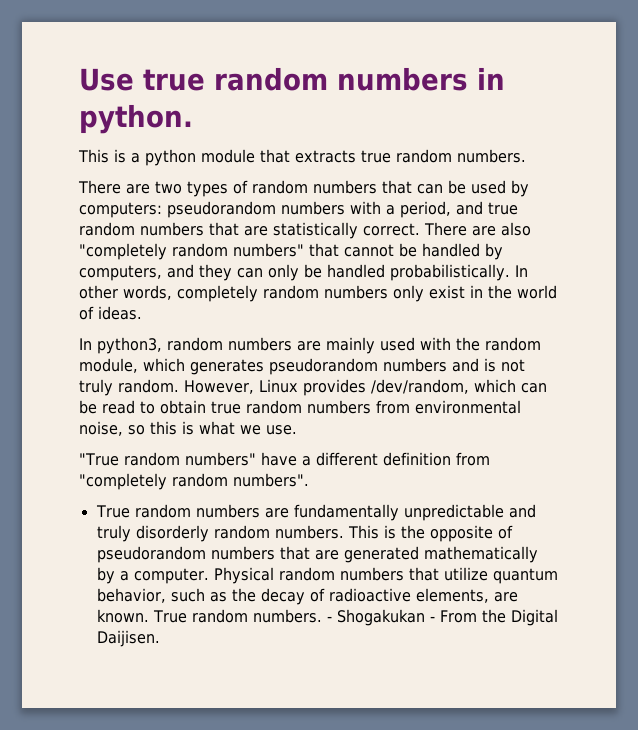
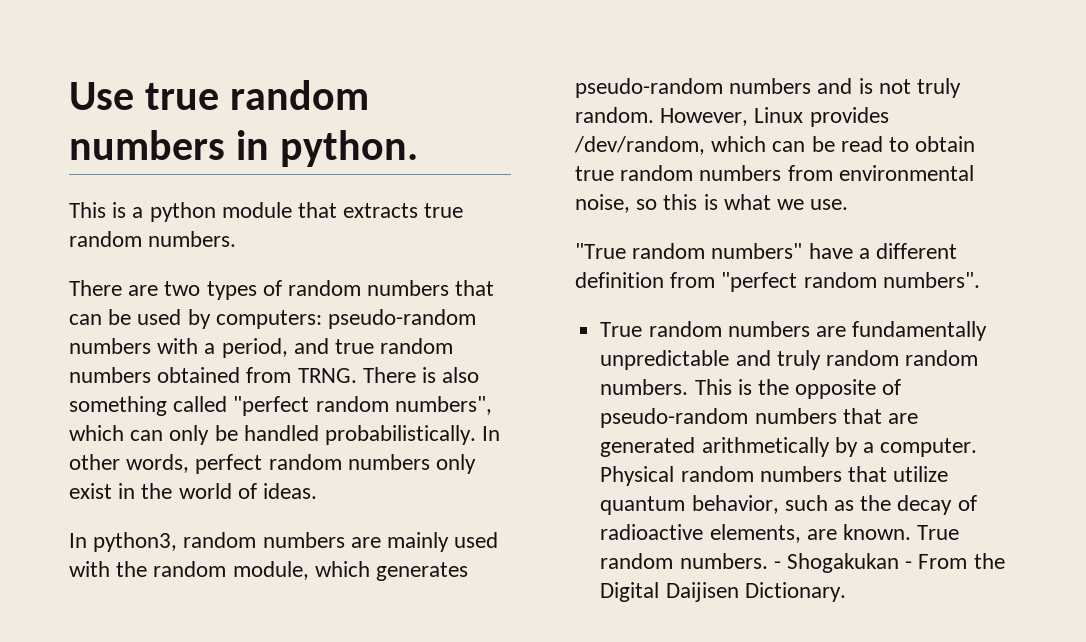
- There are two types of random numbers that can be used by computers: pseudorandom numbers with a period, and true random numbers that are statistically correct. There are also "completely random numbers" that cannot be handled by computers, and they can only be handled probabilistically.
+ There are two types of random numbers that can be used by computers: pseudo-random numbers with a period, and true random numbers obtained from TRNG. There is also something called "perfect random numbers", which can only be handled probabilistically.
- In other words, completely random numbers only exist in the world of ideas.
+ In other words, perfect random numbers only exist in the world of ideas.
- In python3, random numbers are mainly used with the random module, which generates pseudorandom numbers and is not truly random.
+ In python3, random numbers are mainly used with the random module, which generates pseudo-random numbers and is not truly random.
- "True random numbers" have a different definition from "completely random numbers".
+ "True random numbers" have a different definition from "perfect random numbers".
- True random numbers are fundamentally unpredictable and truly disorderly random numbers.
+ True random numbers are fundamentally unpredictable and truly random random numbers.
- This is the opposite of pseudorandom numbers that are generated mathematically by a computer.
+ This is the opposite of pseudo-random numbers that are generated arithmetically by a computer.
- - Shogakukan - From the Digital Daijisen.
+ - Shogakukan - From the Digital Daijisen Dictionary.

